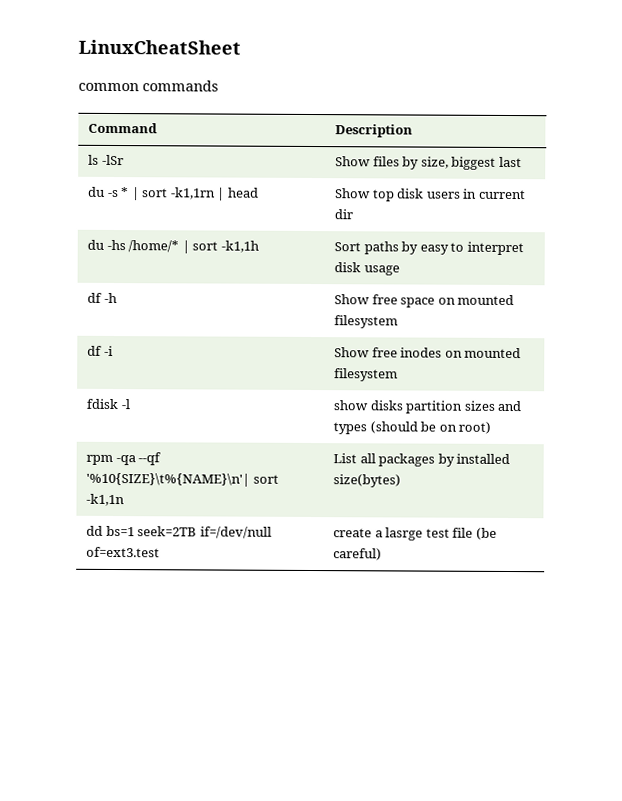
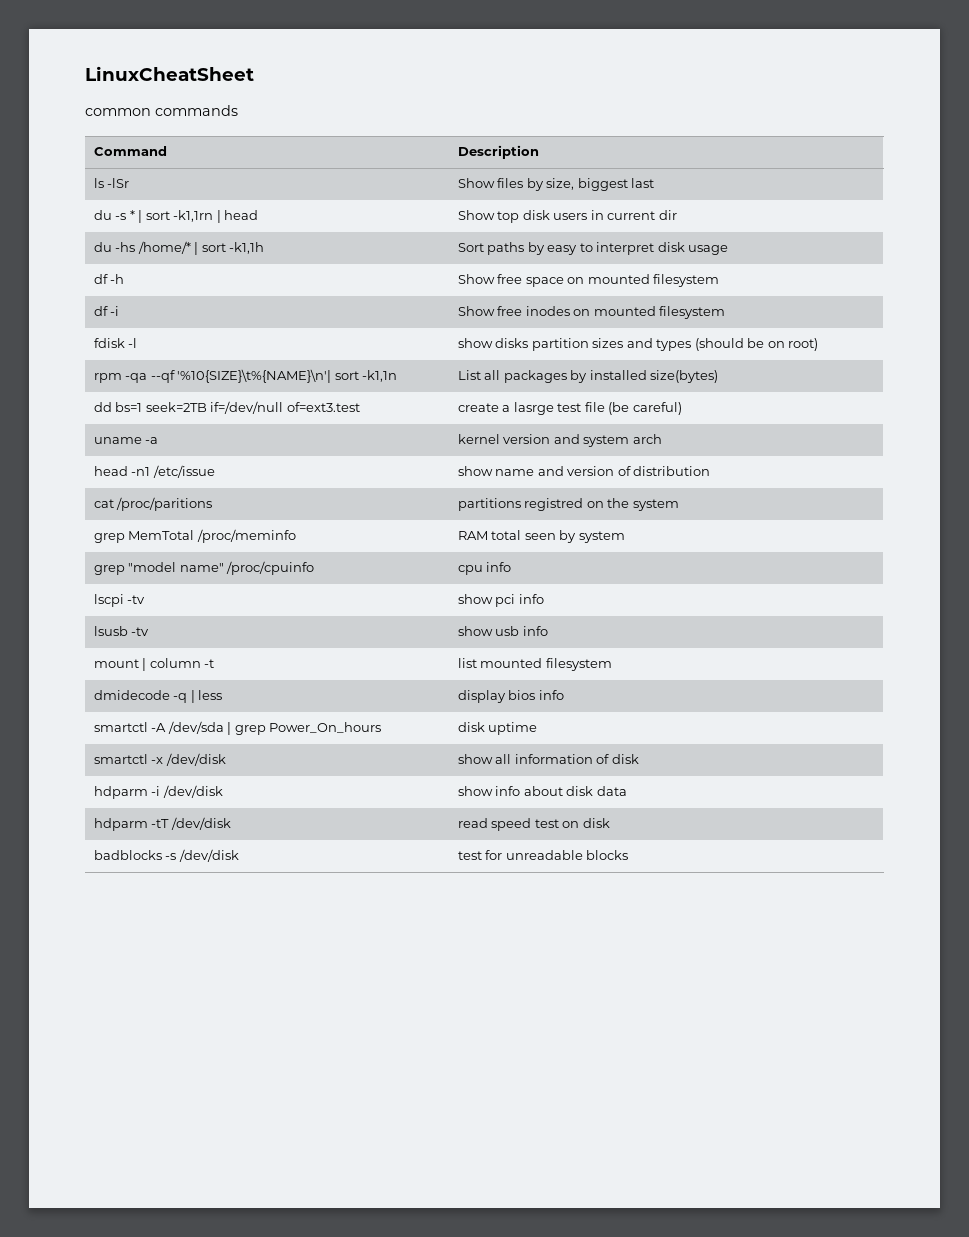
+ uname -a | kernel version and system arch
+ head -n1 /etc/issue | show name and version of distribution
+ cat /proc/paritions | partitions registred on the system
+ grep MemTotal /proc/meminfo | RAM total seen by system
+ grep "model name" /proc/cpuinfo | cpu info
+ lscpi -tv | show pci info
+ lsusb -tv | show usb info
+ mount | column -t | list mounted filesystem
+ dmidecode -q | less | display bios info
+ smartctl -A /dev/sda | grep Power_On_hours | disk uptime
+ smartctl -x /dev/disk | show all information of disk
+ hdparm -i /dev/disk | show info about disk data
+ hdparm -tT /dev/disk | read speed test on disk
+ badblocks -s /dev/disk | test for unreadable blocks

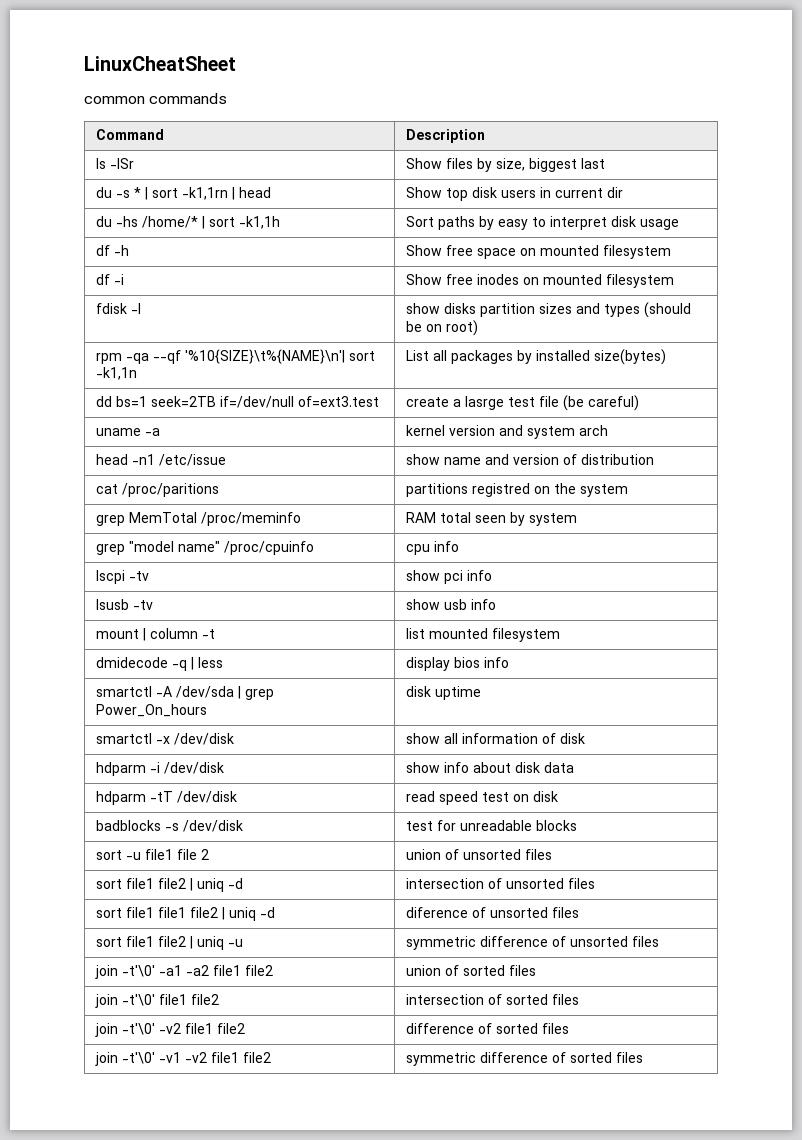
+ sort -u file1 file 2 | union of unsorted files
+ sort file1 file2 | uniq -d | intersection of unsorted files
+ sort file1 file1 file2 | uniq -d | diference of unsorted files
+ sort file1 file2 | uniq -u | symmetric difference of unsorted files
+ join -t'\0' -a1 -a2 file1 file2 | union of sorted files
+ join -t'\0' file1 file2 | intersection of sorted files
+ join -t'\0' -v2 file1 file2 | difference of sorted files
+ join -t'\0' -v1 -v2 file1 file2 | symmetric difference of sorted files

